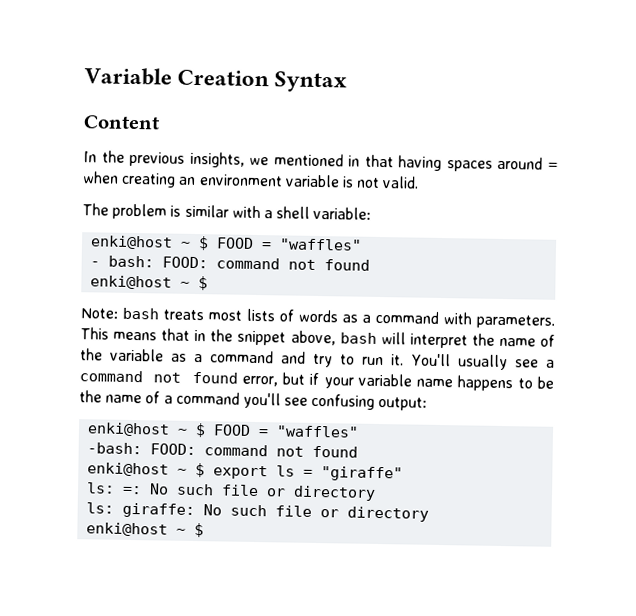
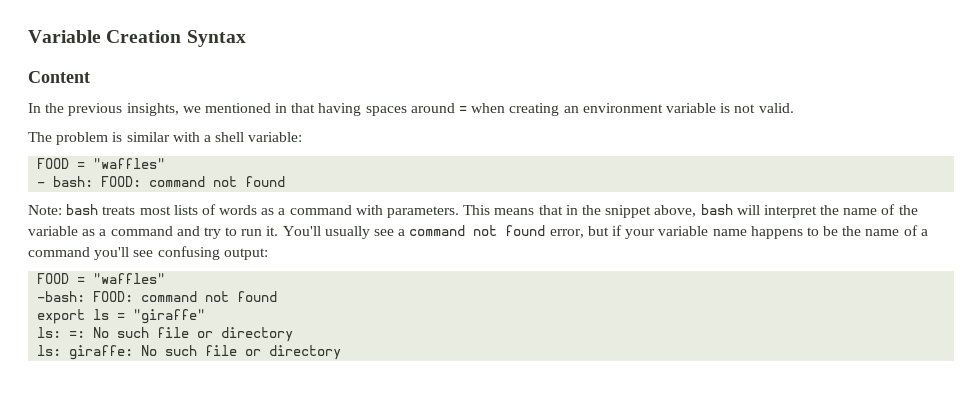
  The problem is similar with a shell variable:
- enki@host ~ $ FOOD = "waffles"
+ FOOD = "waffles"
  - bash: FOOD: command not found
- enki@host ~ $
  You'll usually see a command not found error, but if your variable name happens to be the name of a command you'll see confusing output:
- enki@host ~ $ FOOD = "waffles"
+ FOOD = "waffles"
- enki@host ~ $ export ls = "giraffe"
+ export ls = "giraffe"
  ls: giraffe: No such file or directory
- enki@host ~ $

